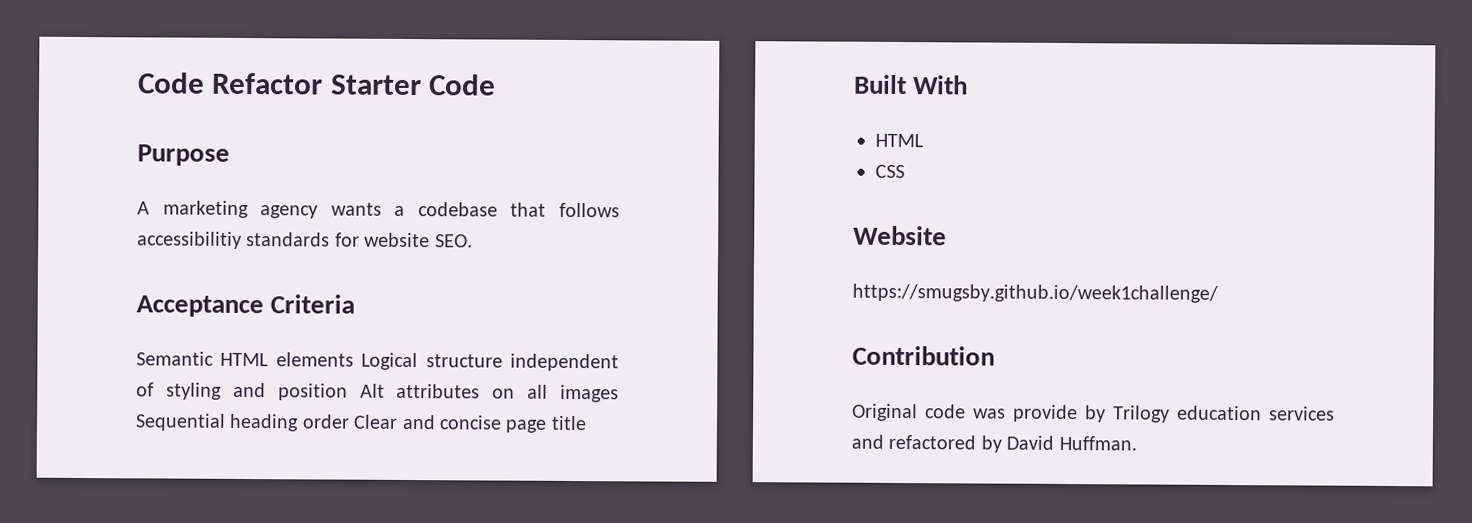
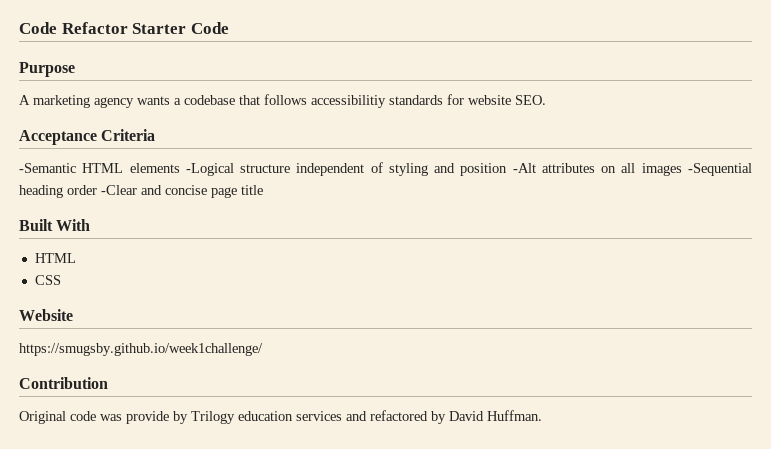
- Semantic HTML elements Logical structure independent of styling and position Alt attributes on all images Sequential heading order Clear and concise page title
+ -Semantic HTML elements -Logical structure independent of styling and position -Alt attributes on all images -Sequential heading order -Clear and concise page title

